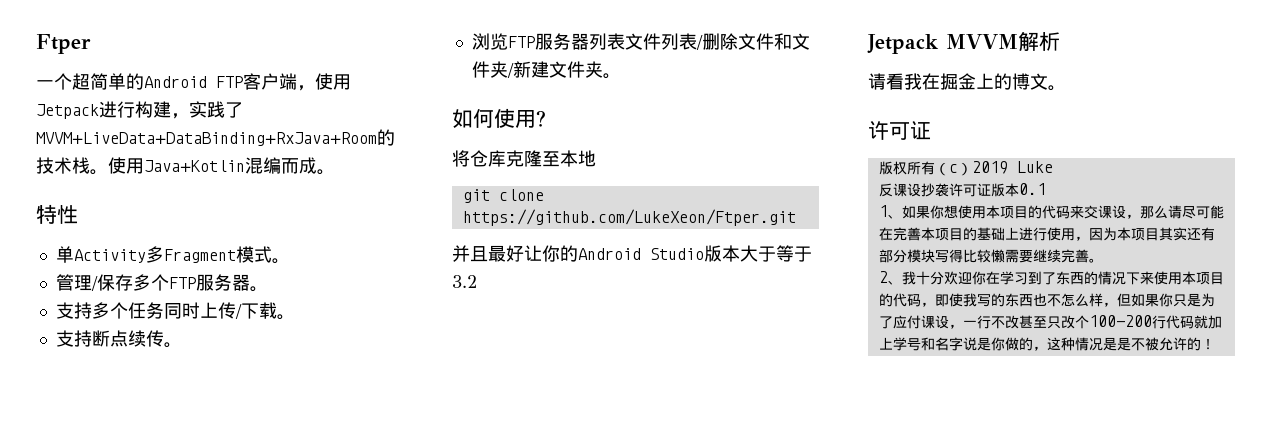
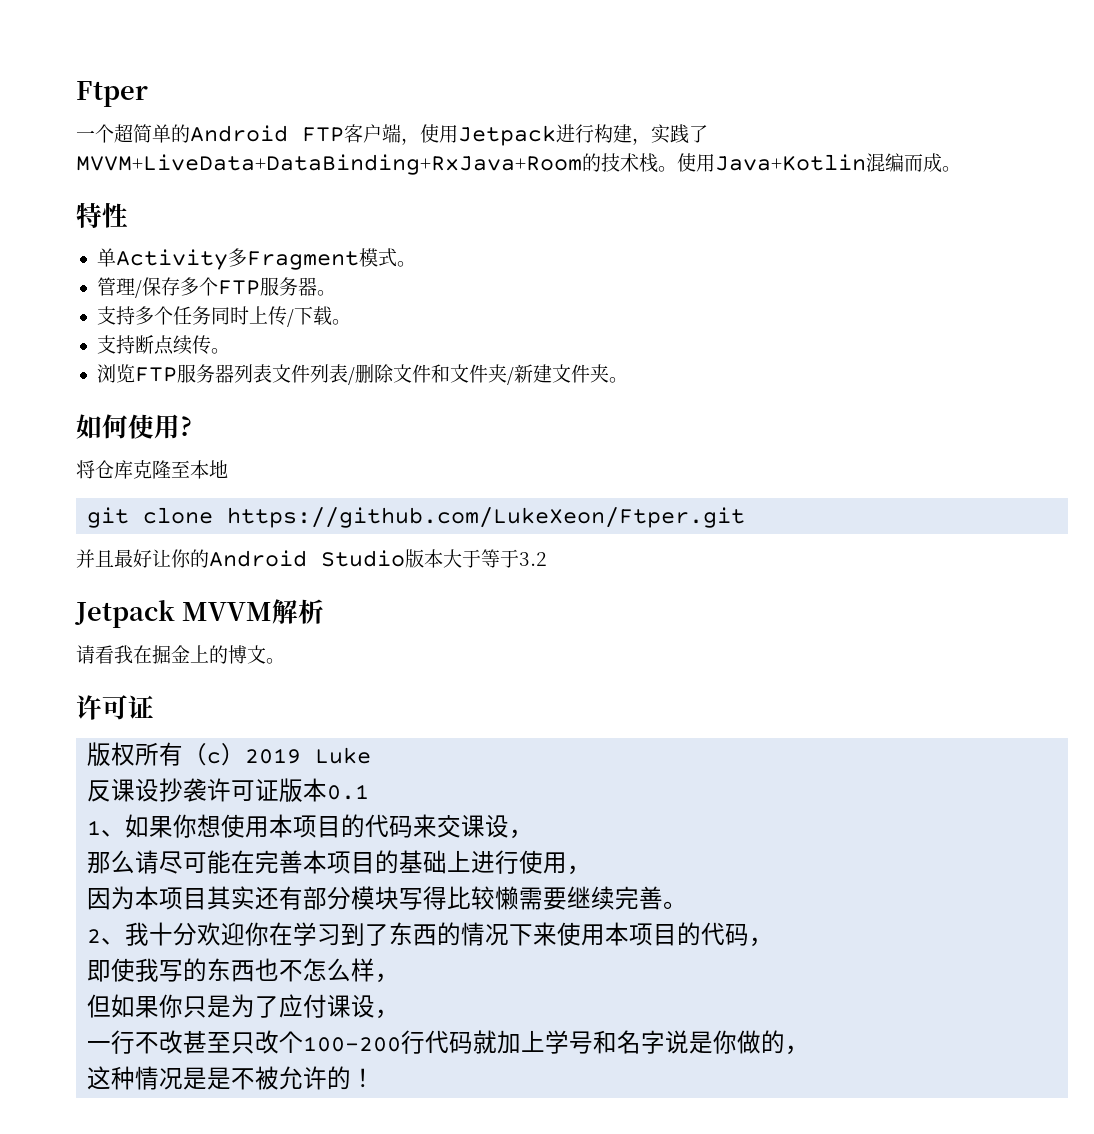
- 1、如果你想使用本项目的代码来交课设，那么请尽可能在完善本项目的基础上进行使用，因为本项目其实还有部分模块写得比较懒需要继续完善。
+ 1、如果你想使用本项目的代码来交课设，
+ 那么请尽可能在完善本项目的基础上进行使用，
+ 因为本项目其实还有部分模块写得比较懒需要继续完善。
- 2、我十分欢迎你在学习到了东西的情况下来使用本项目的代码，即使我写的东西也不怎么样，但如果你只是为了应付课设，一行不改甚至只改个100-200行代码就加上学号和名字说是你做的，这种情况是是不被允许的！
+ 2、我十分欢迎你在学习到了东西的情况下来使用本项目的代码，
+ 即使我写的东西也不怎么样，
+ 但如果你只是为了应付课设，
+ 一行不改甚至只改个100-200行代码就加上学号和名字说是你做的，
+ 这种情况是是不被允许的！

